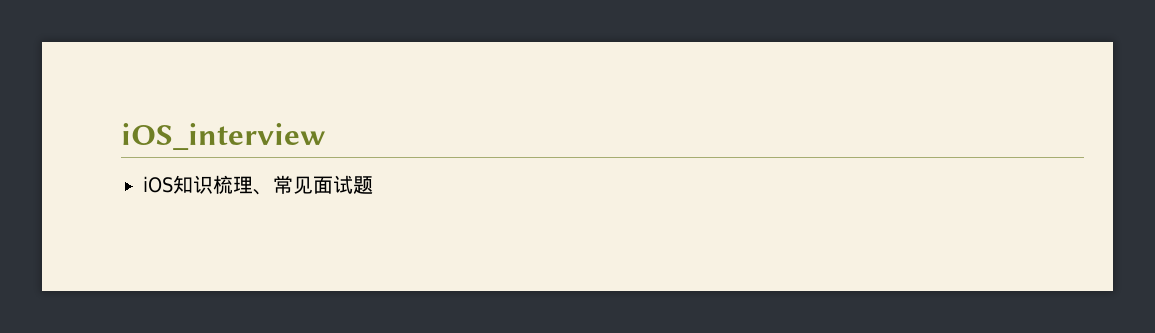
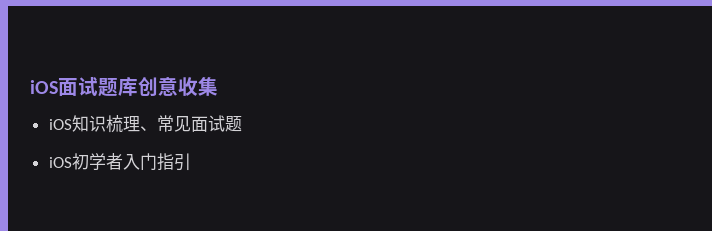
- iOS_interview
+ iOS面试题库创意收集
+ iOS初学者入门指引

